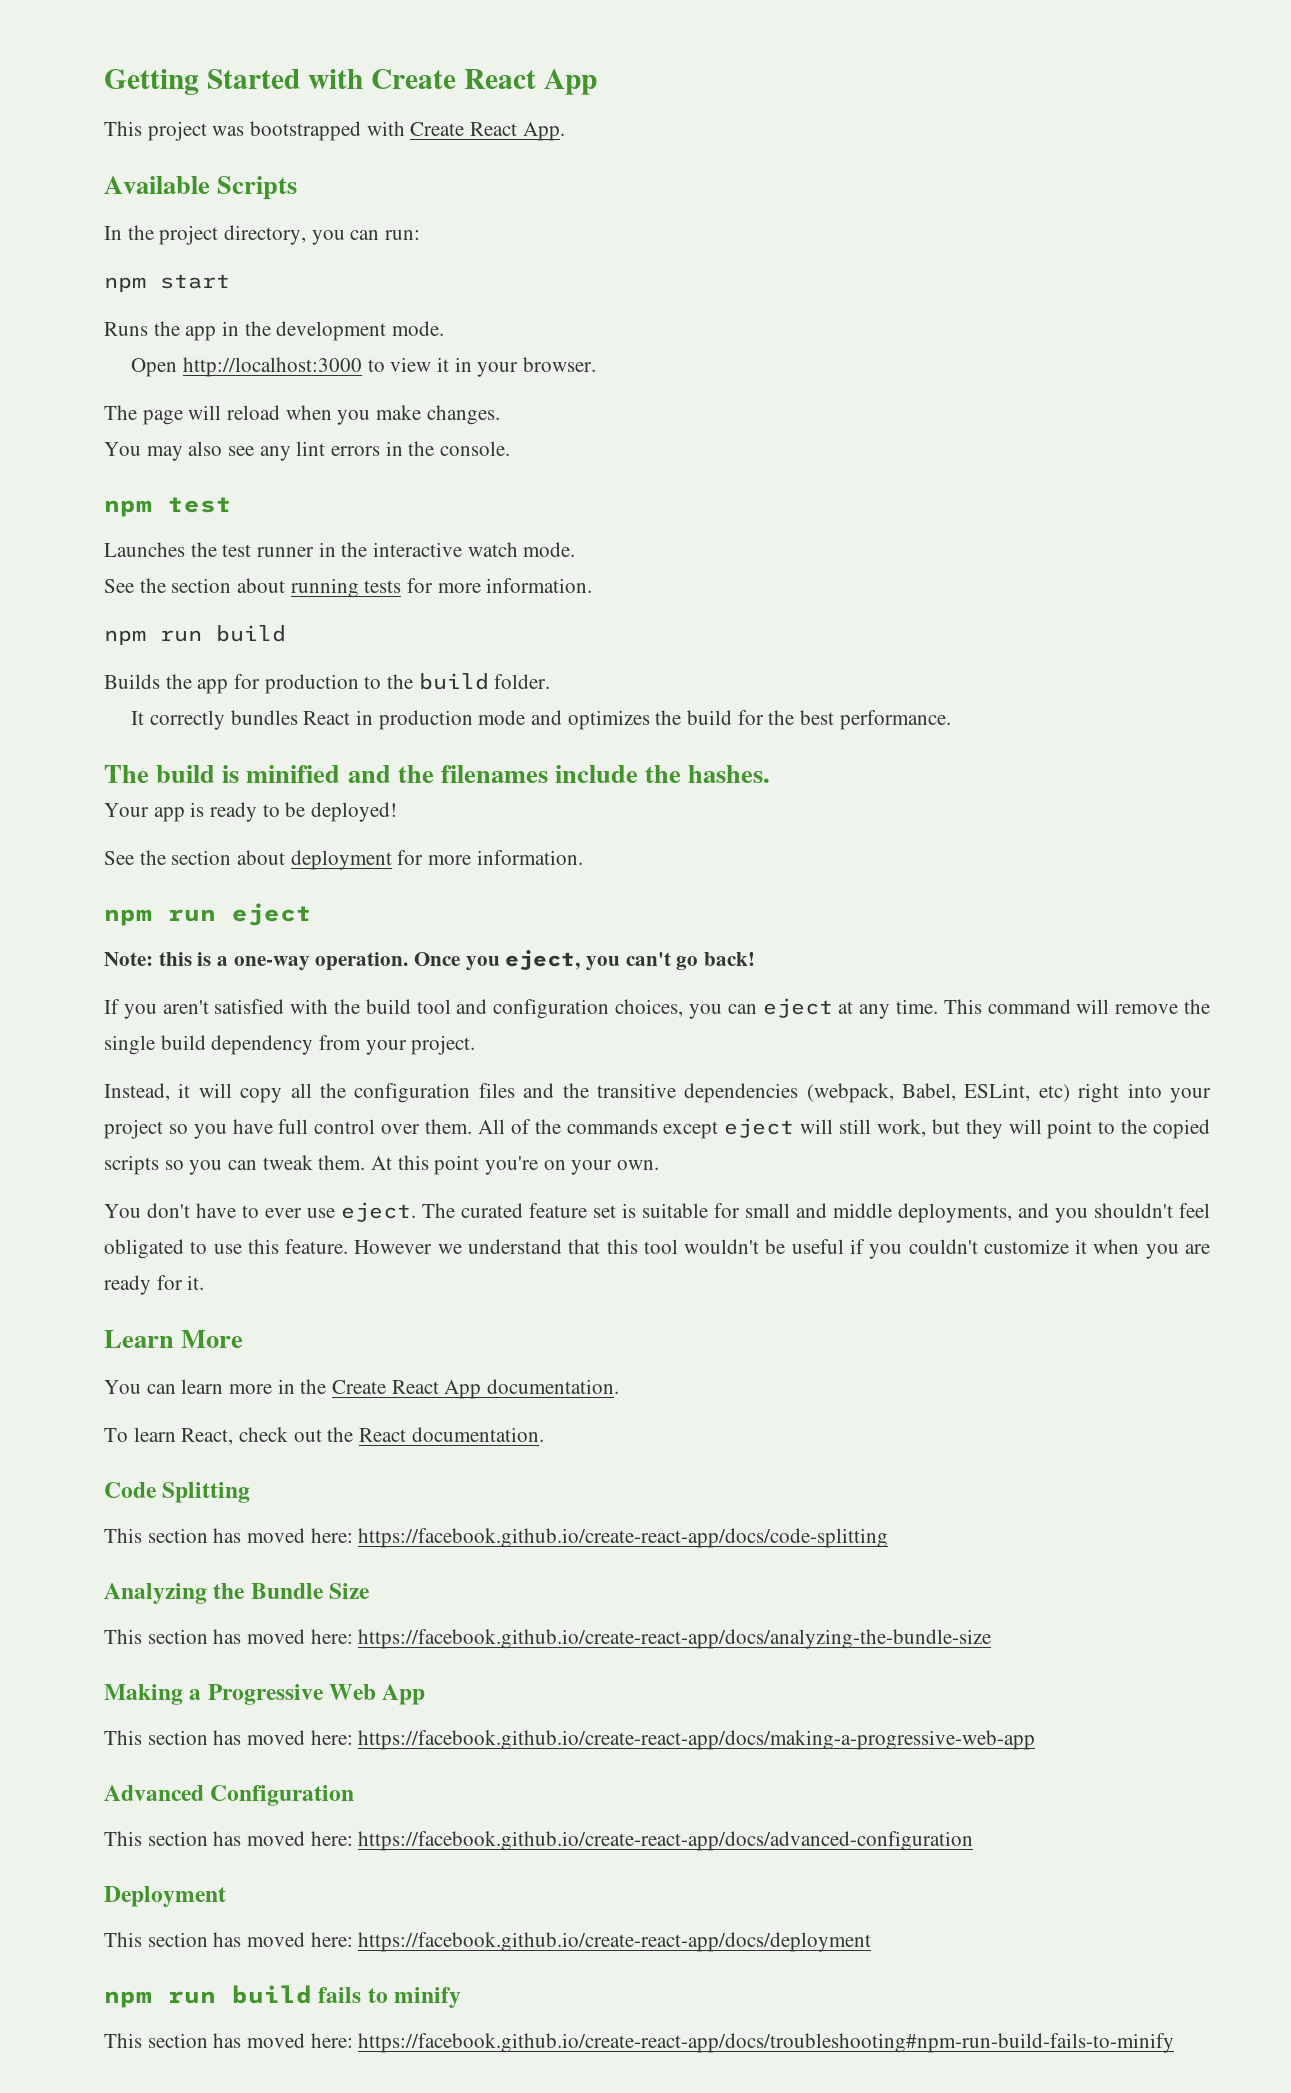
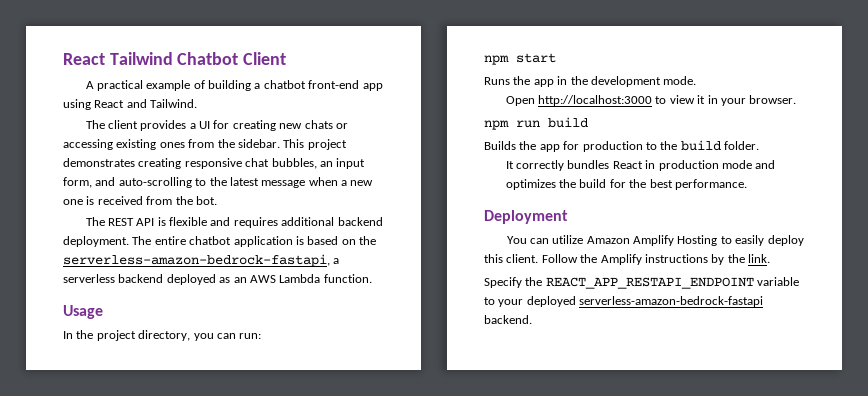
- Getting Started with Create React App
- This project was bootstrapped with Create React App.
- Available Scripts
+ React Tailwind Chatbot Client
+ A practical example of building a chatbot front-end app using React and Tailwind.
+ The client provides a UI for creating new chats or accessing existing ones from the sidebar. This project demonstrates creating responsive chat bubbles, an input form, and auto-scrolling to the latest message when a new one is received from the bot.
+ The REST API is flexible and requires additional backend deployment. The entire chatbot application is based on the serverless-amazon-bedrock-fastapi, a serverless backend deployed as an AWS Lambda function.
+ Usage
- The page will reload when you make changes.
- You may also see any lint errors in the console.
- npm test
- Launches the test runner in the interactive watch mode.
- See the section about running tests for more information.
- The build is minified and the filenames include the hashes.
- Your app is ready to be deployed!
- See the section about deployment for more information.
- npm run eject
- Note: this is a one-way operation. Once you eject, you can't go back!
- If you aren't satisfied with the build tool and configuration choices, you can eject at any time. This command will remove the single build dependency from your project.
- Instead, it will copy all the configuration files and the transitive dependencies (webpack, Babel, ESLint, etc) right into your project so you have full control over them. All of the commands except eject will still work, but they will point to the copied scripts so you can tweak them. At this point you're on your own.
- You don't have to ever use eject. The curated feature set is suitable for small and middle deployments, and you shouldn't feel obligated to use this feature. However we understand that this tool wouldn't be useful if you couldn't customize it when you are ready for it.
- Learn More
- You can learn more in the Create React App documentation.
- To learn React, check out the React documentation.
- Code Splitting
- This section has moved here: https://facebook.github.io/create-react-app/docs/code-splitting
- Analyzing the Bundle Size
- This section has moved here: https://facebook.github.io/create-react-app/docs/analyzing-the-bundle-size
- Making a Progressive Web App
- This section has moved here: https://facebook.github.io/create-react-app/docs/making-a-progressive-web-app
- Advanced Configuration
- This section has moved here: https://facebook.github.io/create-react-app/docs/advanced-configuration
  Deployment
- This section has moved here: https://facebook.github.io/create-react-app/docs/deployment
- npm run build fails to minify
- This section has moved here: https://facebook.github.io/create-react-app/docs/troubleshooting#npm-run-build-fails-to-minify
+ You can utilize Amazon Amplify Hosting to easily deploy this client. Follow the Amplify instructions by the link.
+ Specify the REACT_APP_RESTAPI_ENDPOINT variable to your deployed serverless-amazon-bedrock-fastapi backend.

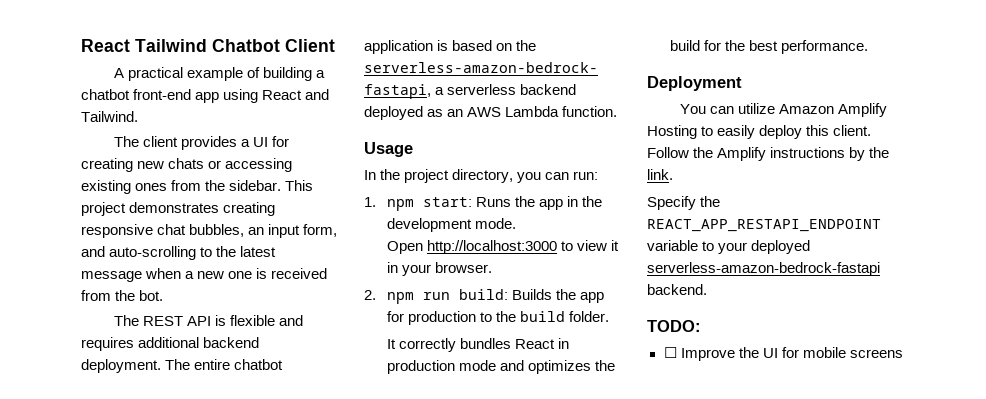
- npm start
- Runs the app in the development mode.
+ 1. npm start: Runs the app in the development mode.
- npm run build
- Builds the app for production to the build folder.
+ 2. npm run build: Builds the app for production to the build folder.
+ TODO:
+ ☐ Improve the UI for mobile screens

